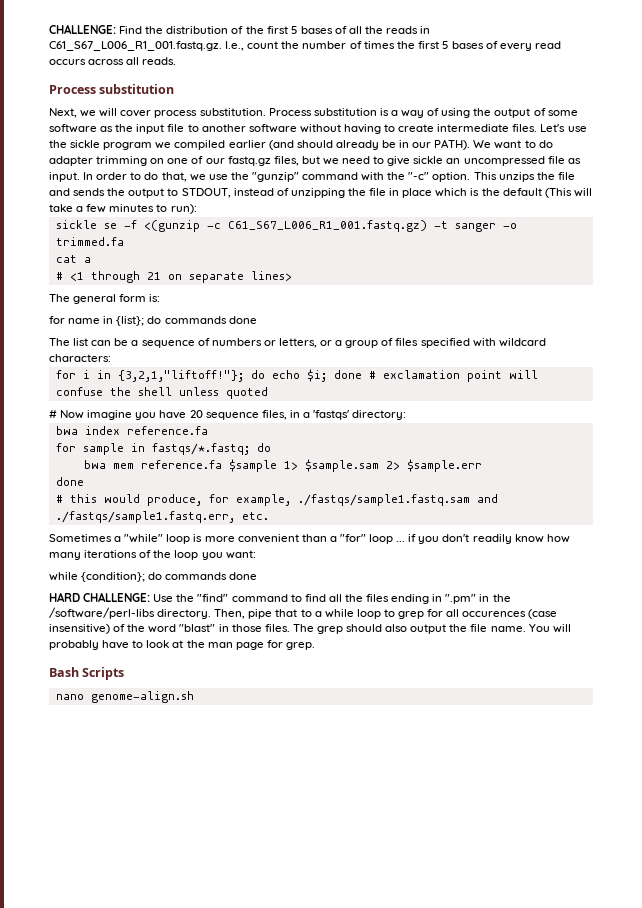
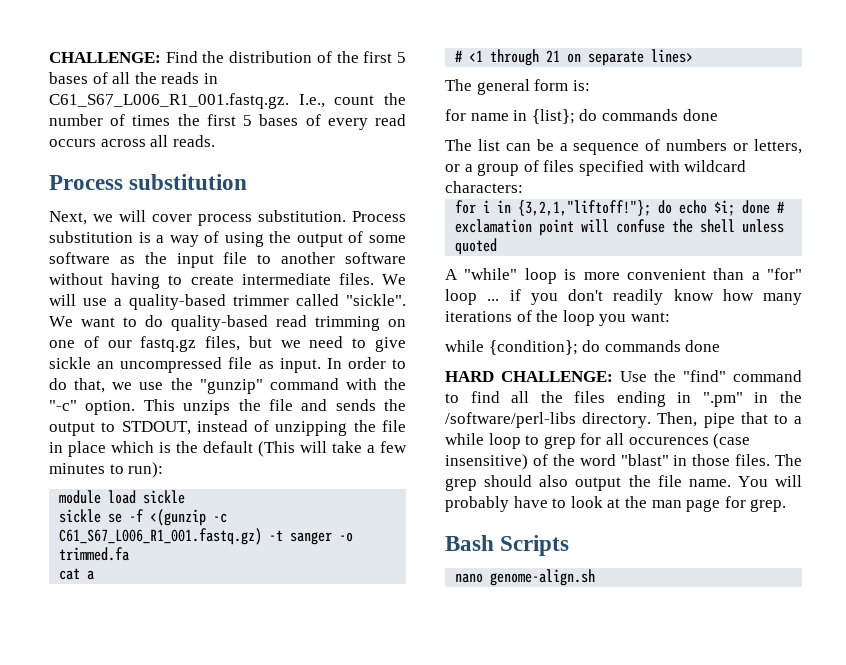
- Let's use the sickle program we compiled earlier (and should already be in our PATH).
+ We will use a quality-based trimmer called "sickle".
- We want to do adapter trimming on one of our fastq.gz files, but we need to give sickle an uncompressed file as input.
+ We want to do quality-based read trimming on one of our fastq.gz files, but we need to give sickle an uncompressed file as input.
+ module load sickle
- # Now imagine you have 20 sequence files, in a 'fastqs' directory:
- bwa index reference.fa
- for sample in fastqs/*.fastq; do
- bwa mem reference.fa $sample 1> $sample.sam 2> $sample.err
- done
- # this would produce, for example, ./fastqs/sample1.fastq.sam and ./fastqs/sample1.fastq.err, etc.
- Sometimes a "while" loop is more convenient than a "for" loop ... if you don't readily know how many iterations of the loop you want:
+ A "while" loop is more convenient than a "for" loop ... if you don't readily know how many iterations of the loop you want:

